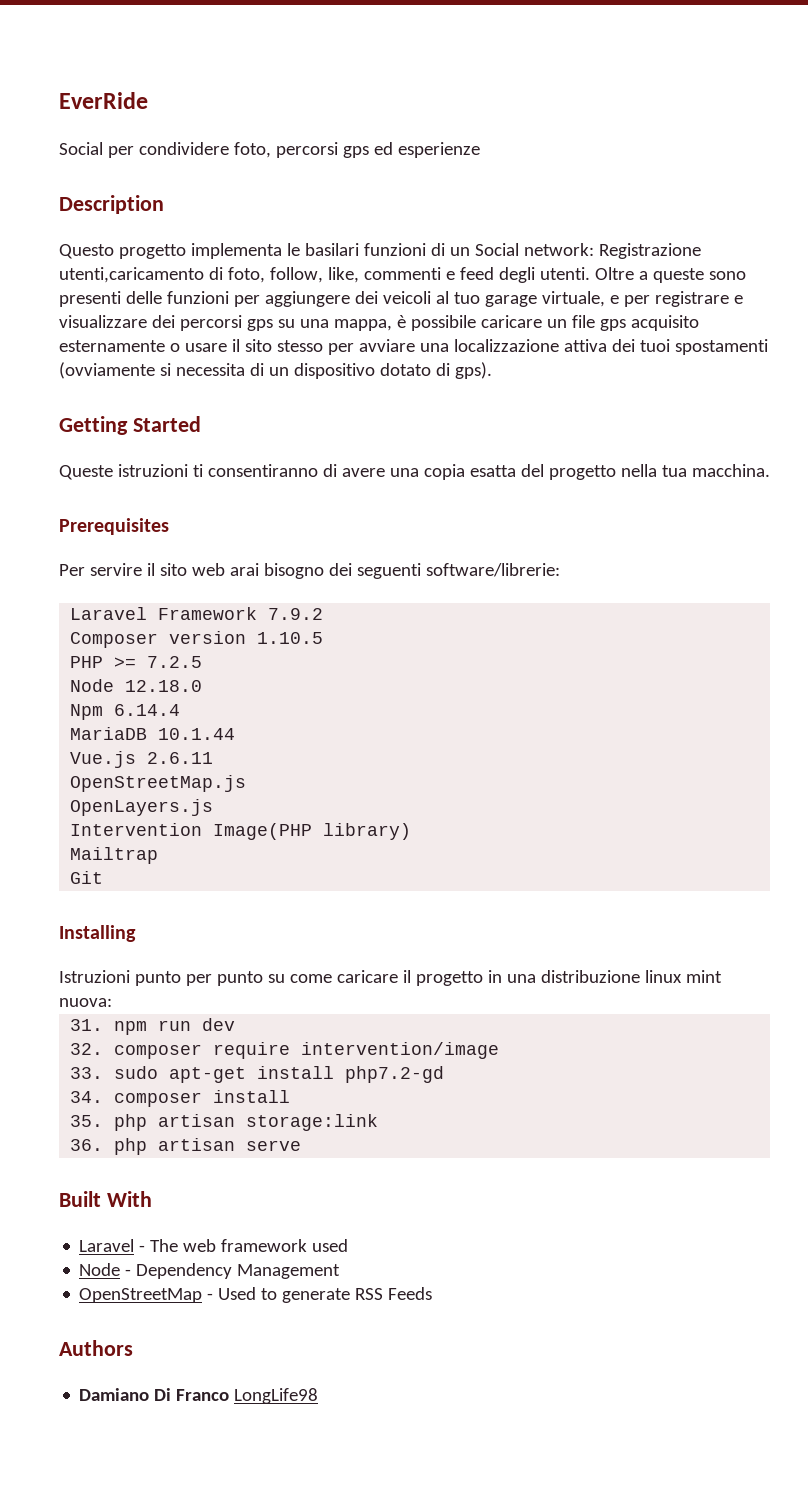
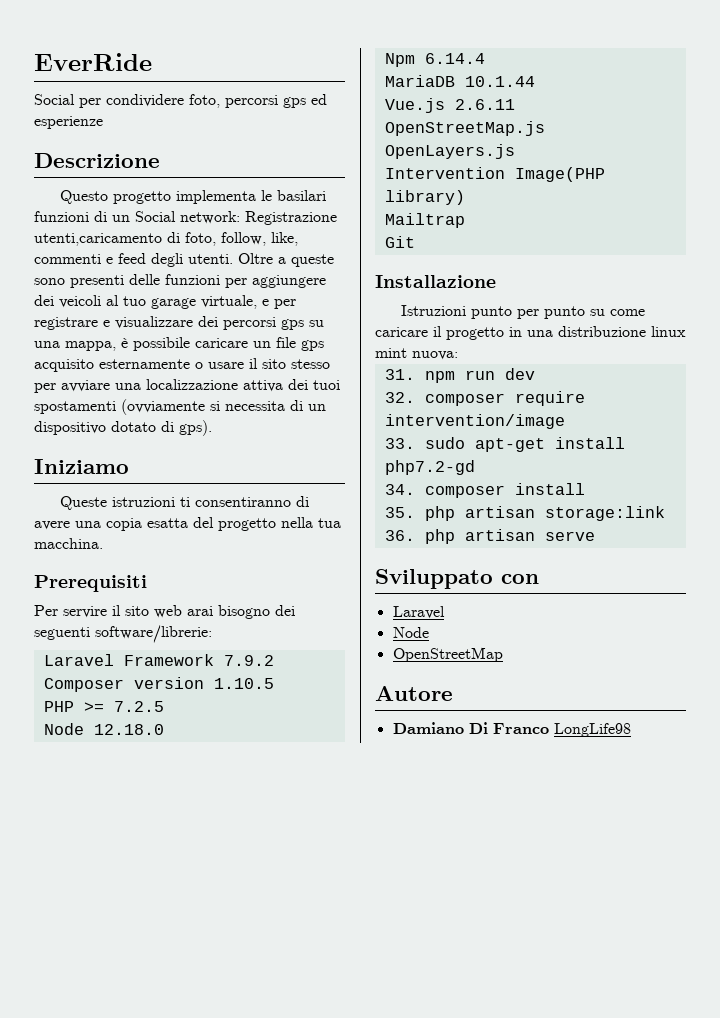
- Description
+ Descrizione
- Getting Started
+ Iniziamo
- Prerequisites
+ Prerequisiti
- Installing
+ Installazione
- Built With
- Laravel - The web framework used
- Node - Dependency Management
- OpenStreetMap - Used to generate RSS Feeds
- Authors
+ Sviluppato con
+ Laravel
+ Node
+ OpenStreetMap
+ Autore

